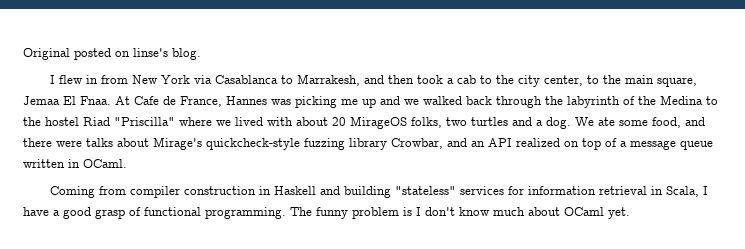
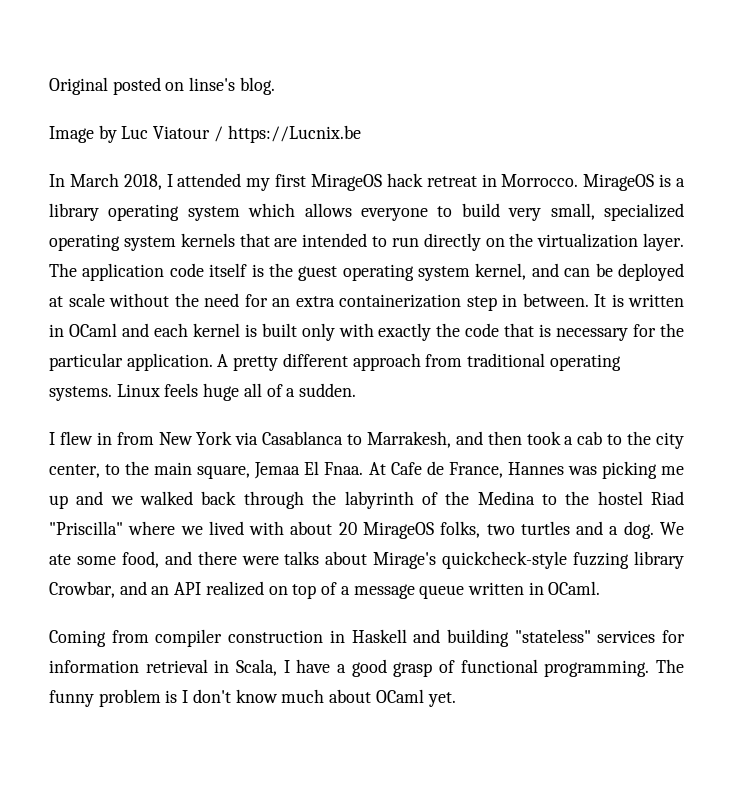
+ Image by Luc Viatour / https://Lucnix.be
+ In March 2018, I attended my first MirageOS hack retreat in Morrocco. MirageOS is a library operating system which allows everyone to build very small, specialized operating system kernels that are intended to run directly on the virtualization layer. The application code itself is the guest operating system kernel, and can be deployed at scale without the need for an extra containerization step in between. It is written in OCaml and each kernel is built only with exactly the code that is necessary for the particular application. A pretty different approach from traditional operating systems. Linux feels huge all of a sudden.

